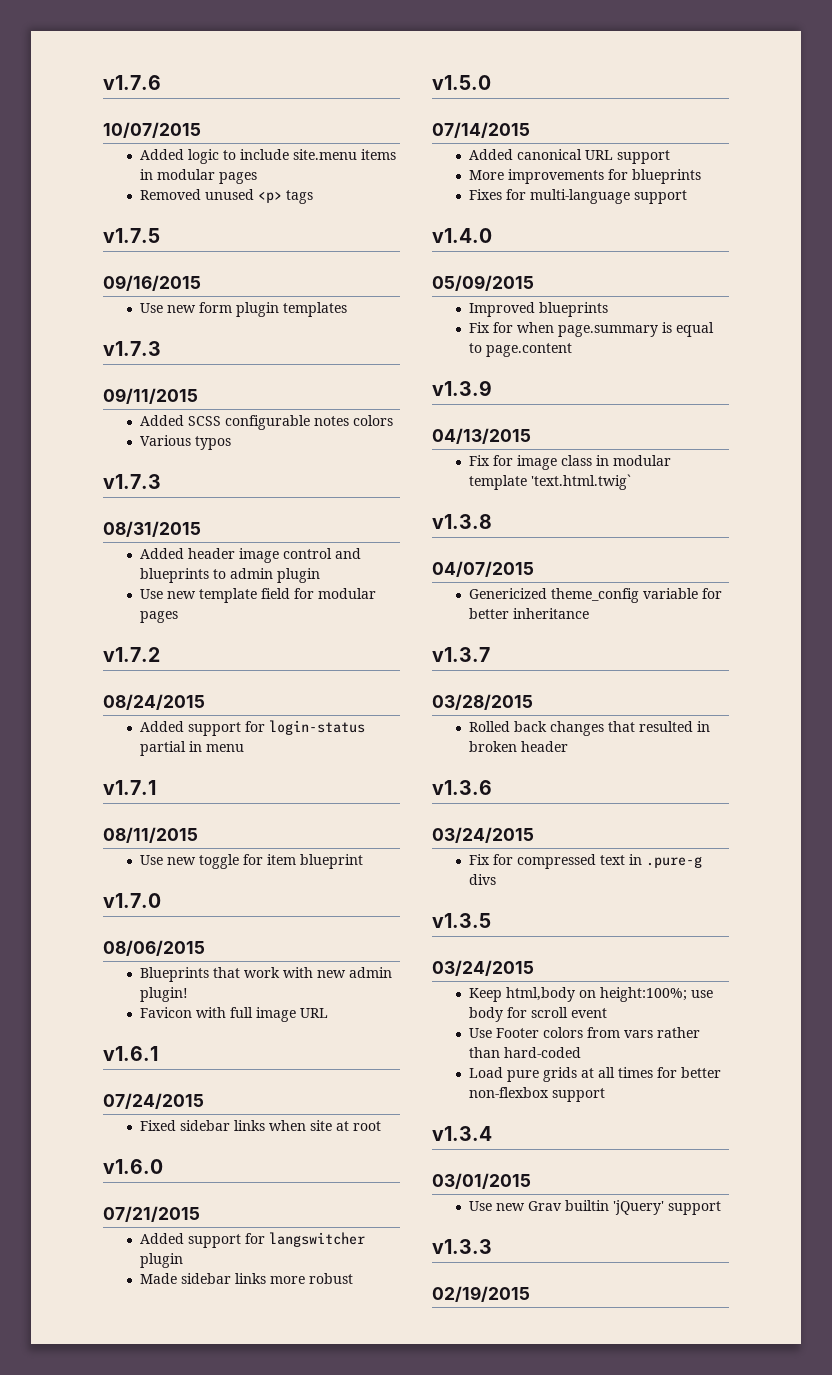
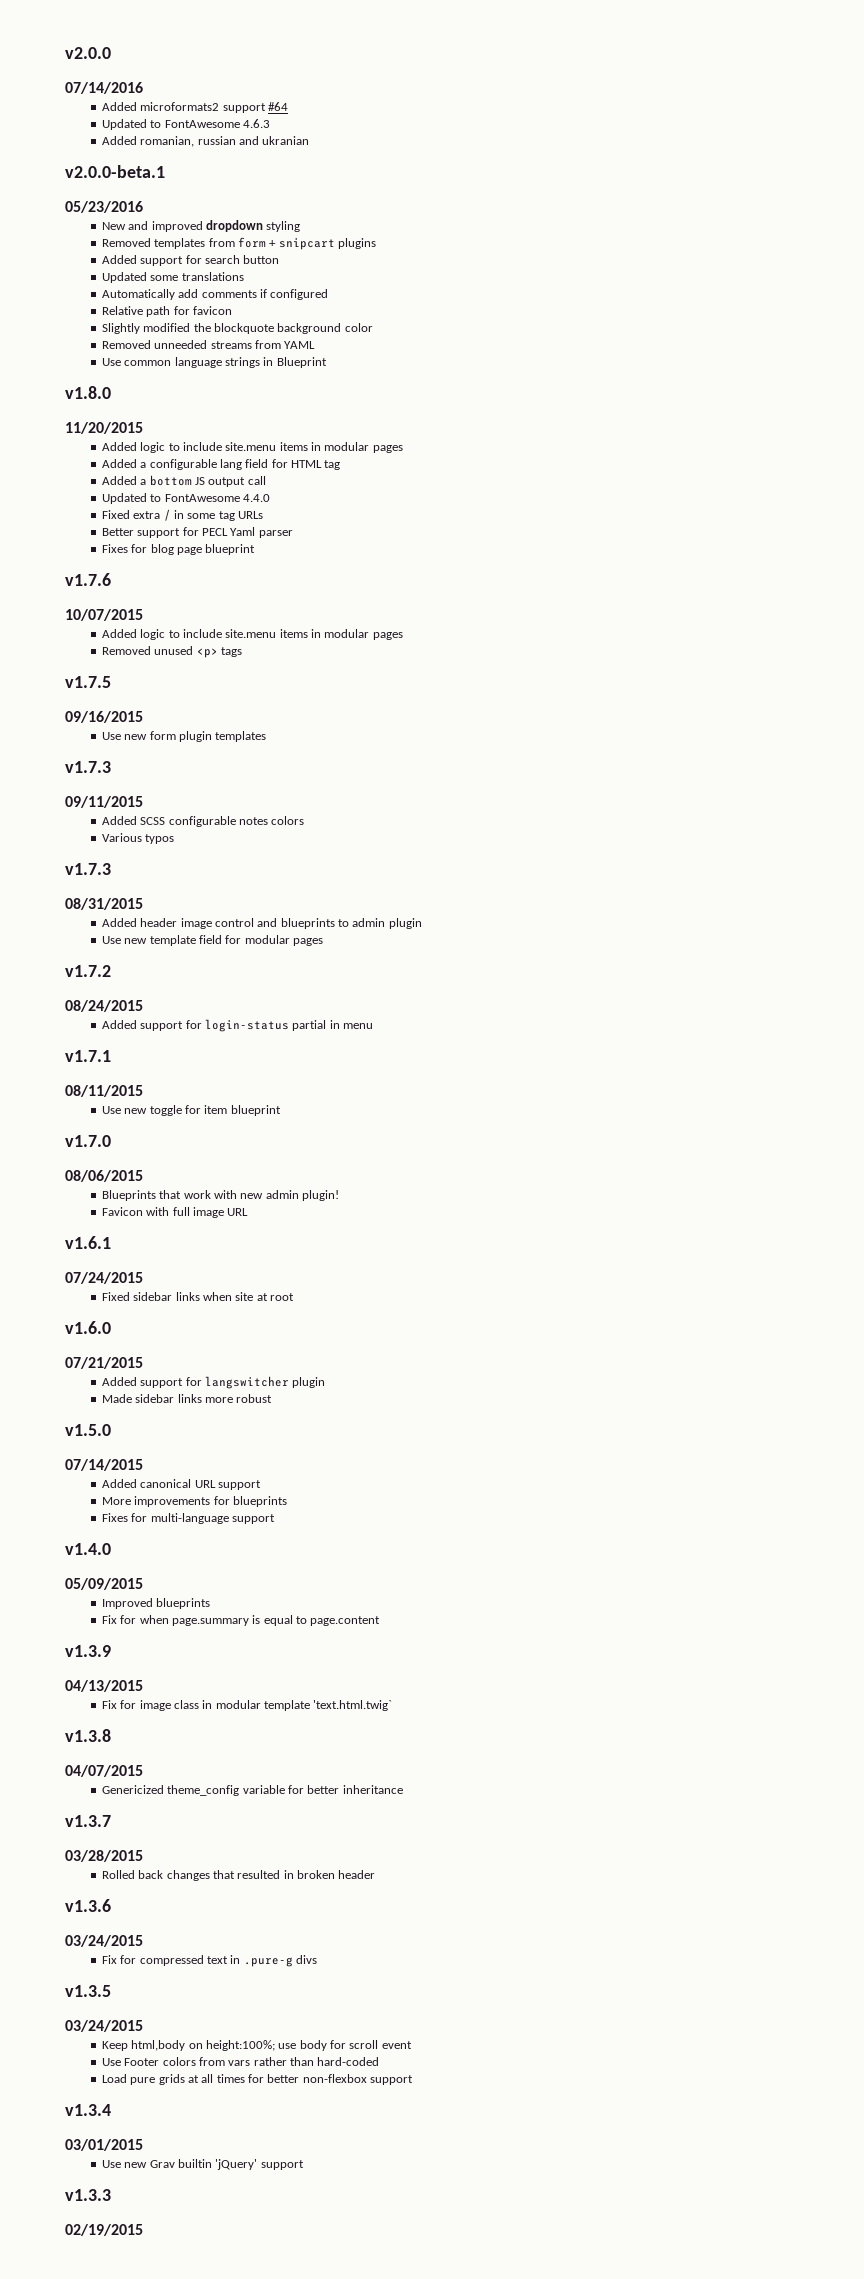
+ v2.0.0
+ 07/14/2016
+ Added microformats2 support #64
+ Updated to FontAwesome 4.6.3
+ Added romanian, russian and ukranian
+ v2.0.0-beta.1
+ 05/23/2016
+ New and improved dropdown styling
+ Removed templates from form + snipcart plugins
+ Added support for search button
+ Updated some translations
+ Automatically add comments if configured
+ Relative path for favicon
+ Slightly modified the blockquote background color
+ Removed unneeded streams from YAML
+ Use common language strings in Blueprint
+ v1.8.0
+ 11/20/2015
+ Added logic to include site.menu items in modular pages
+ Added a configurable lang field for HTML tag
+ Added a bottom JS output call
+ Updated to FontAwesome 4.4.0
+ Fixed extra / in some tag URLs
+ Better support for PECL Yaml parser
+ Fixes for blog page blueprint

